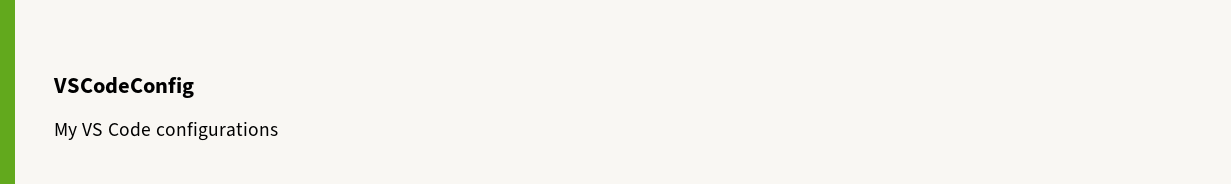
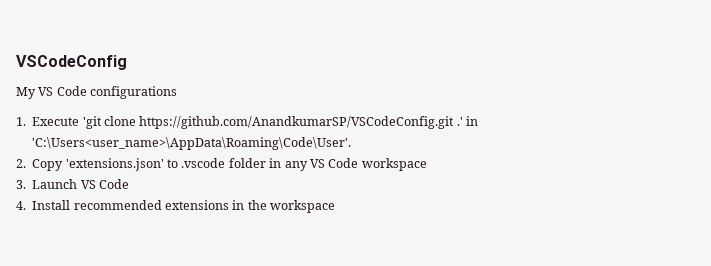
+ 1. Execute 'git clone https://github.com/AnandkumarSP/VSCodeConfig.git .' in 'C:\Users<user_name>\AppData\Roaming\Code\User'.
+ 2. Copy 'extensions.json' to .vscode folder in any VS Code workspace
+ 3. Launch VS Code
+ 4. Install recommended extensions in the workspace

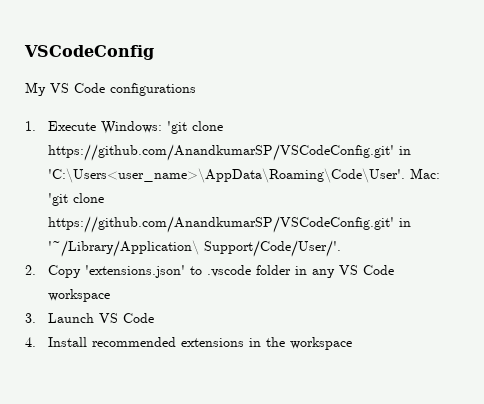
- 1. Execute 'git clone https://github.com/AnandkumarSP/VSCodeConfig.git .' in 'C:\Users<user_name>\AppData\Roaming\Code\User'.
+ 1. Execute Windows: 'git clone https://github.com/AnandkumarSP/VSCodeConfig.git' in 'C:\Users<user_name>\AppData\Roaming\Code\User'. Mac: 'git clone https://github.com/AnandkumarSP/VSCodeConfig.git' in '~/Library/Application\ Support/Code/User/'.

